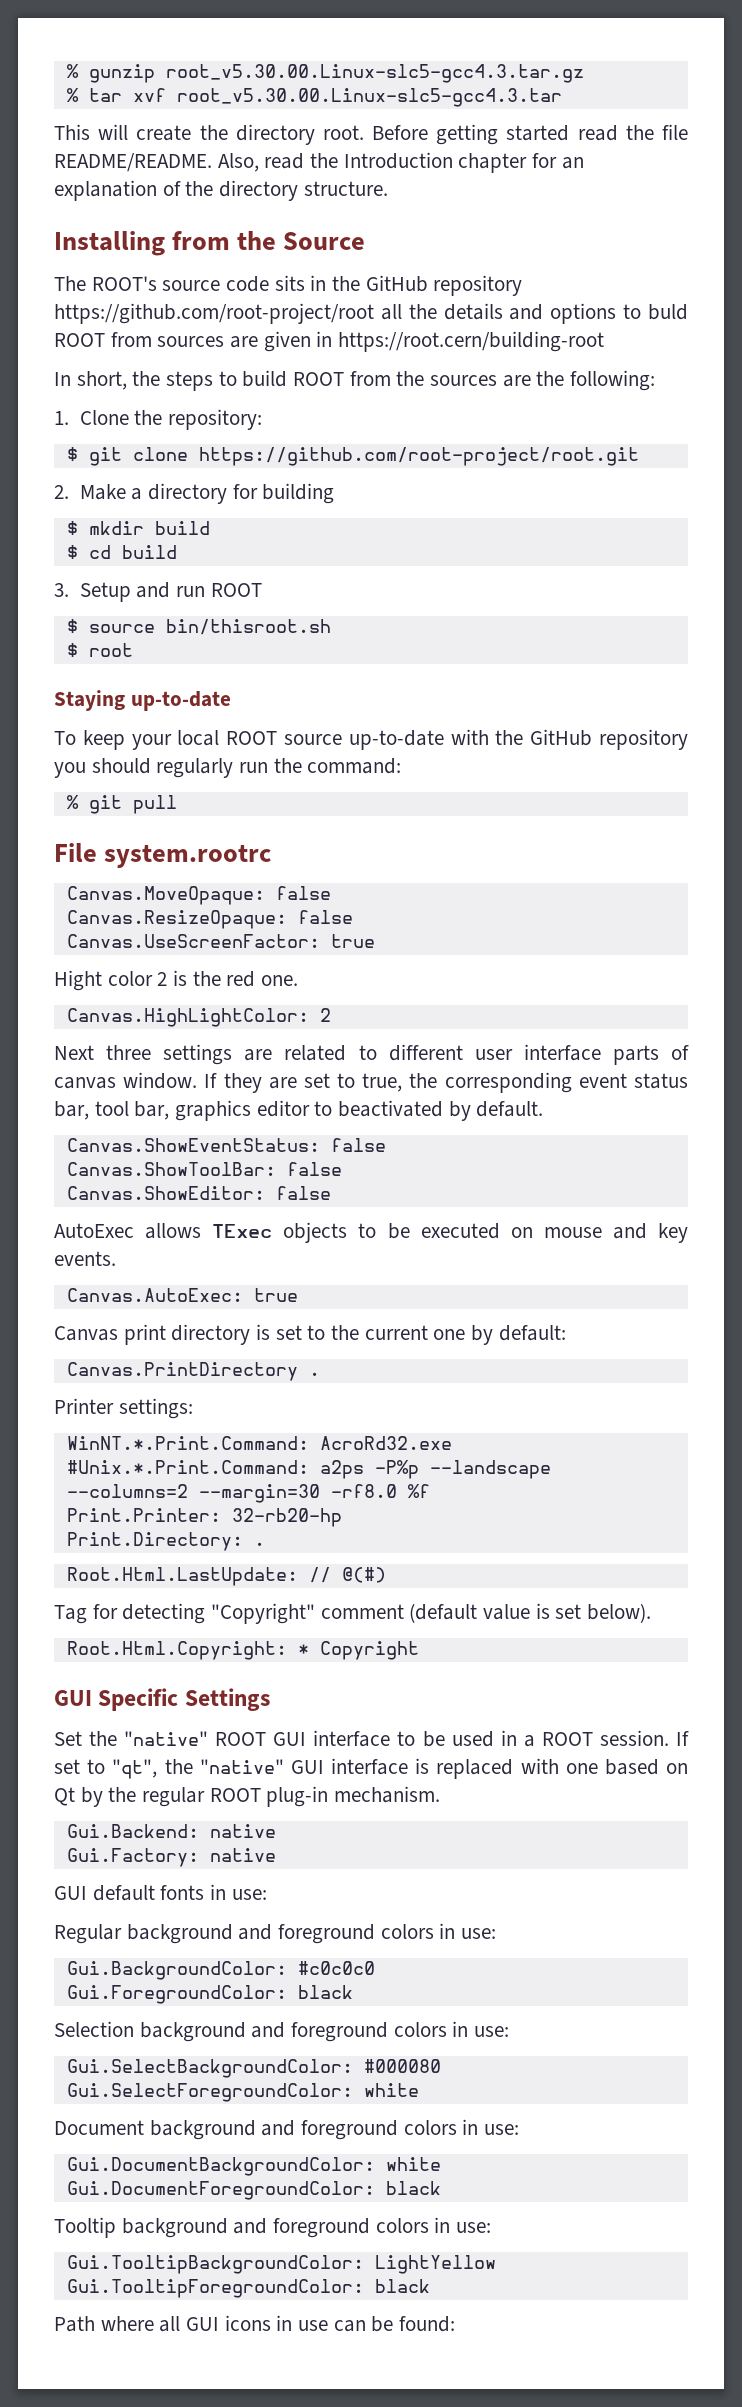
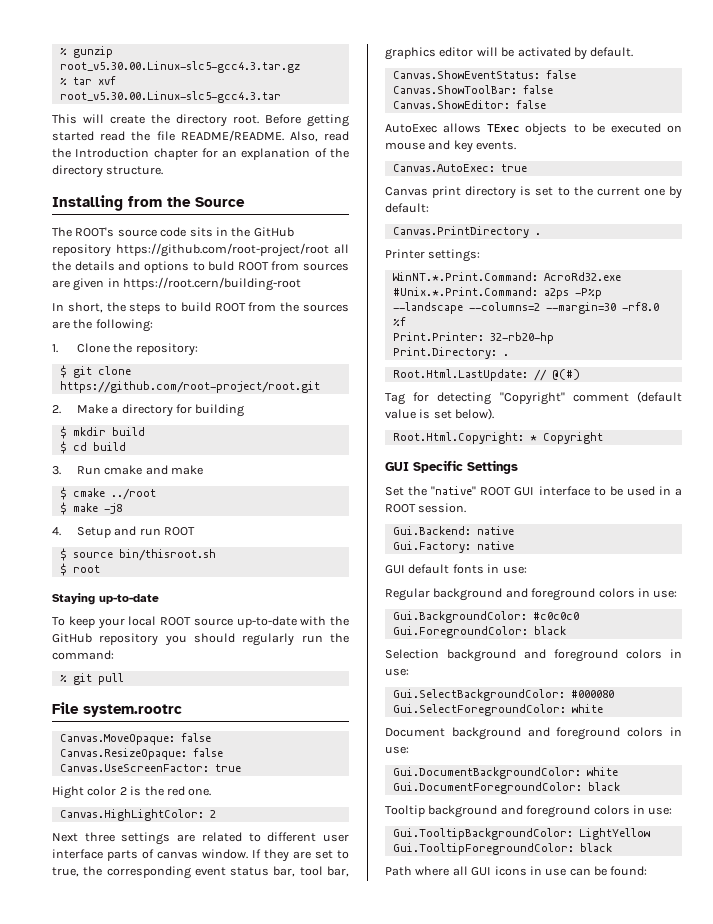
- 3. Setup and run ROOT
+ 3. Run cmake and make
+ $ cmake ../root
+ $ make -j8
+ 4. Setup and run ROOT
- If they are set to true, the corresponding event status bar, tool bar, graphics editor to beactivated by default.
+ If they are set to true, the corresponding event status bar, tool bar, graphics editor will be activated by default.
- If set to "qt", the "native" GUI interface is replaced with one based on Qt by the regular ROOT plug-in mechanism.

